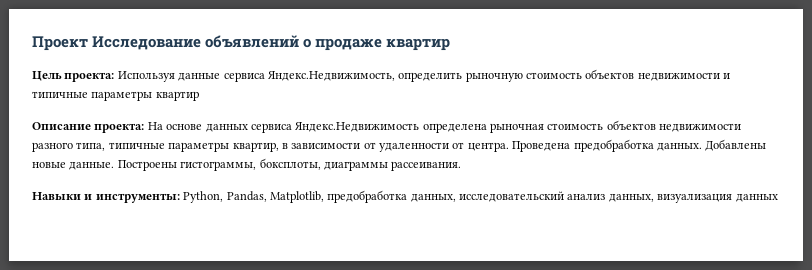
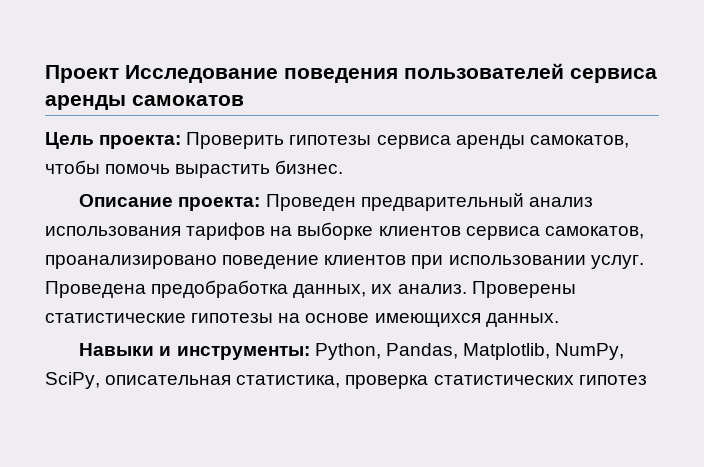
- Проект Исследование объявлений о продаже квартир
- Цель проекта: Используя данные сервиса Яндекс.Недвижимость, определить рыночную стоимость объектов недвижимости и типичные параметры квартир
- Описание проекта: На основе данных сервиса Яндекс.Недвижимость определена рыночная стоимость объектов недвижимости разного типа, типичные параметры квартир, в зависимости от удаленности от центра. Проведена предобработка данных. Добавлены новые данные. Построены гистограммы, боксплоты, диаграммы рассеивания.
+ Проект Исследование поведения пользователей сервиса аренды самокатов
+ Цель проекта: Проверить гипотезы сервиса аренды самокатов, чтобы помочь вырастить бизнес.
+ Описание проекта: Проведен предварительный анализ использования тарифов на выборке клиентов сервиса самокатов, проанализировано поведение клиентов при использовании услуг. Проведена предобработка данных, их анализ. Проверены статистические гипотезы на основе имеющихся данных.
- Навыки и инструменты: Python, Pandas, Matplotlib, предобработка данных, исследовательский анализ данных, визуализация данных
+ Навыки и инструменты: Python, Pandas, Matplotlib, NumPy, SciPy, описательная статистика, проверка статистических гипотез

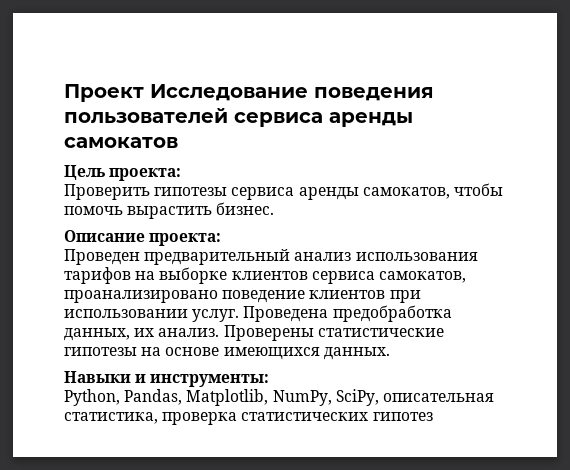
- Цель проекта: Проверить гипотезы сервиса аренды самокатов, чтобы помочь вырастить бизнес.
+ Цель проекта:
+ Проверить гипотезы сервиса аренды самокатов, чтобы помочь вырастить бизнес.
- Описание проекта: Проведен предварительный анализ использования тарифов на выборке клиентов сервиса самокатов, проанализировано поведение клиентов при использовании услуг.
+ Описание проекта:
+ Проведен предварительный анализ использования тарифов на выборке клиентов сервиса самокатов, проанализировано поведение клиентов при использовании услуг.
- Навыки и инструменты: Python, Pandas, Matplotlib, NumPy, SciPy, описательная статистика, проверка статистических гипотез
+ Навыки и инструменты:
+ Python, Pandas, Matplotlib, NumPy, SciPy, описательная статистика, проверка статистических гипотез

